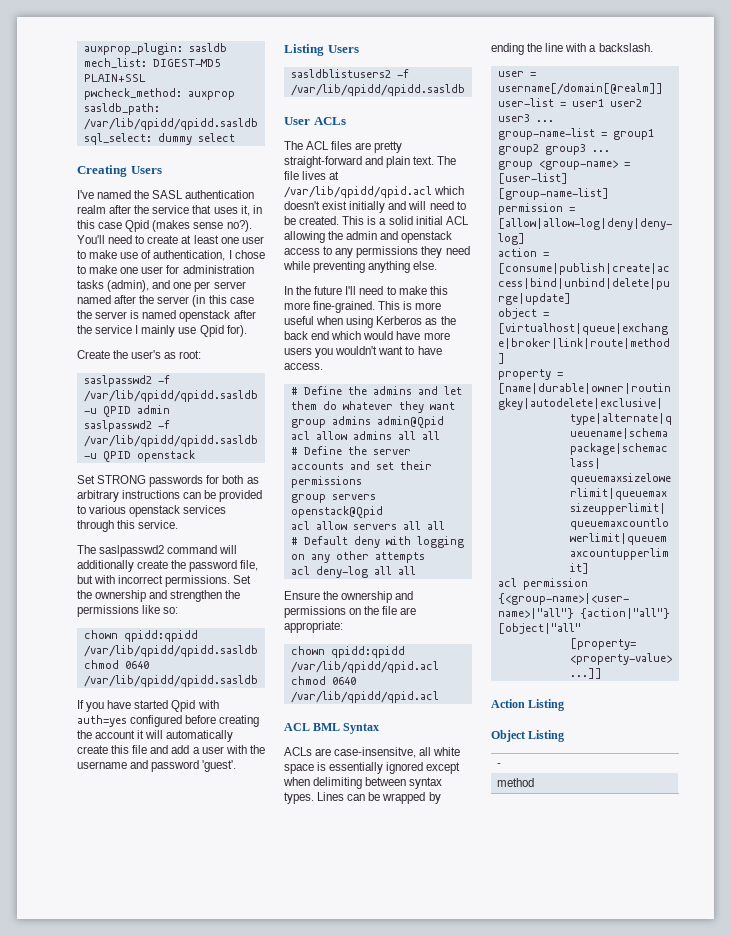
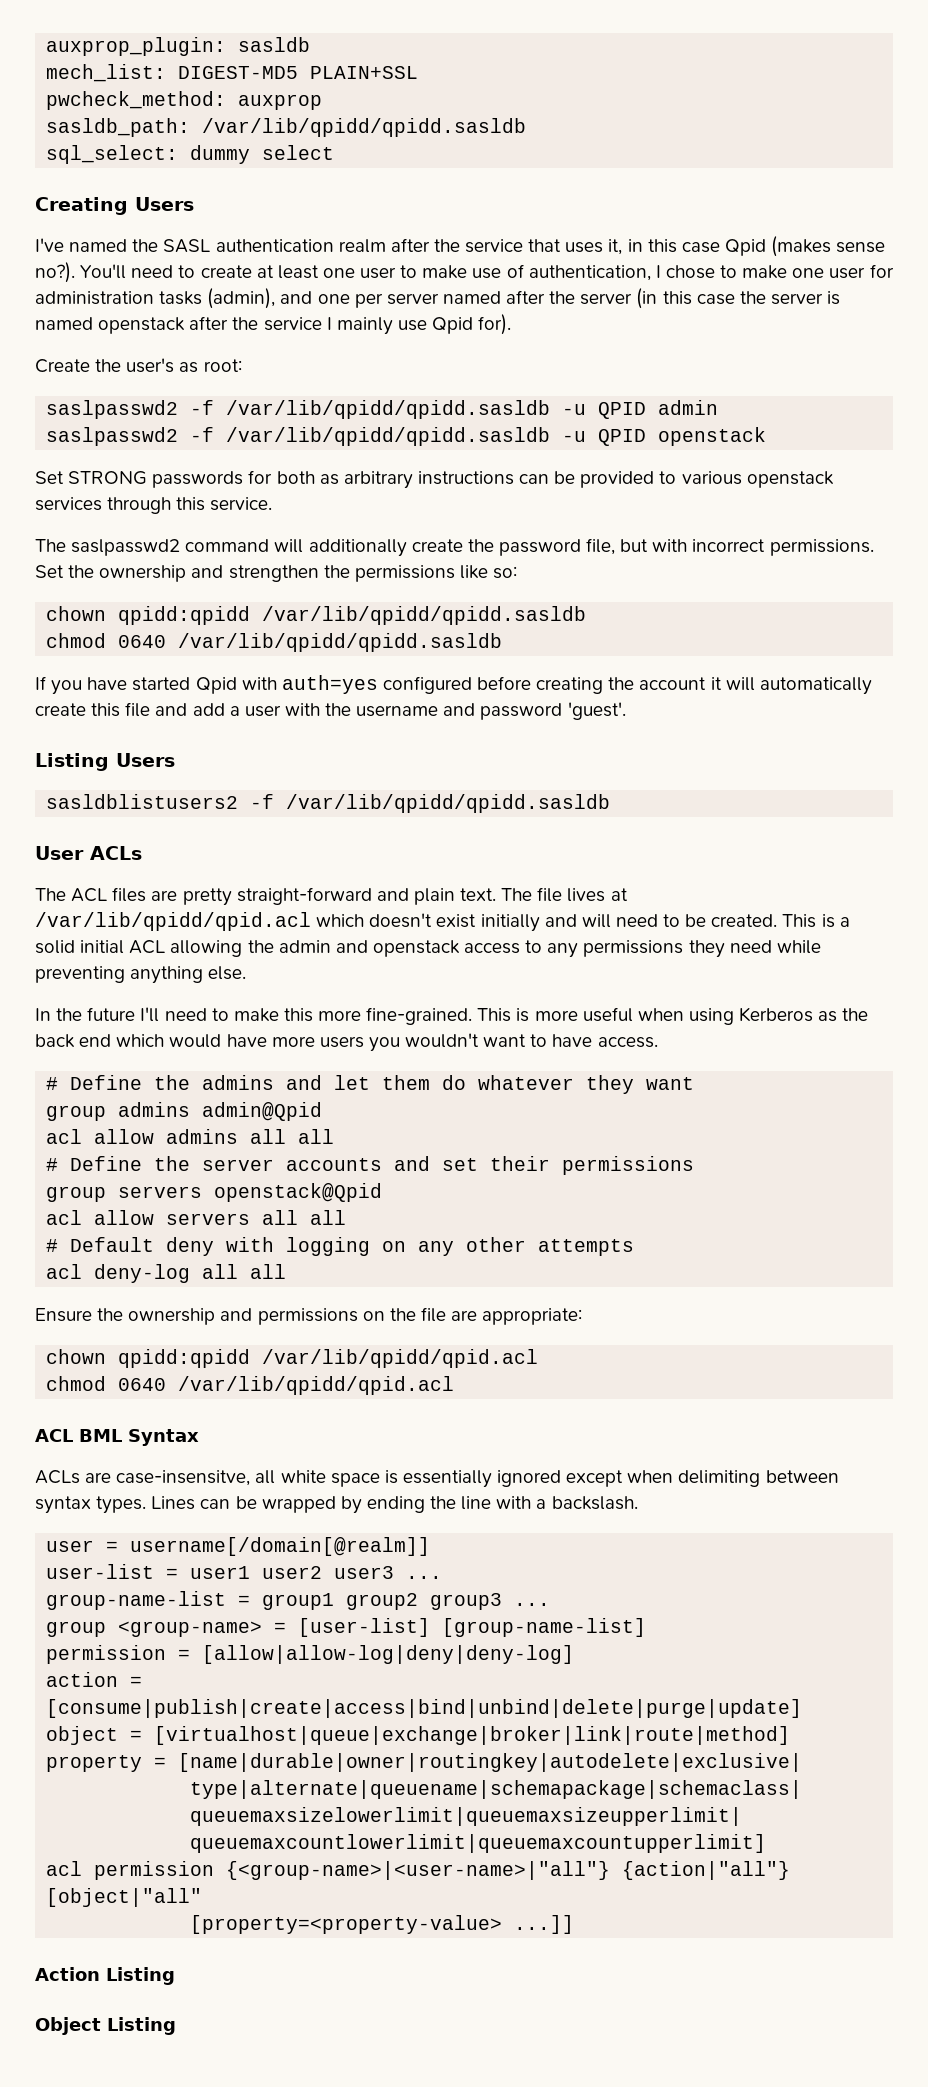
- -
- method

